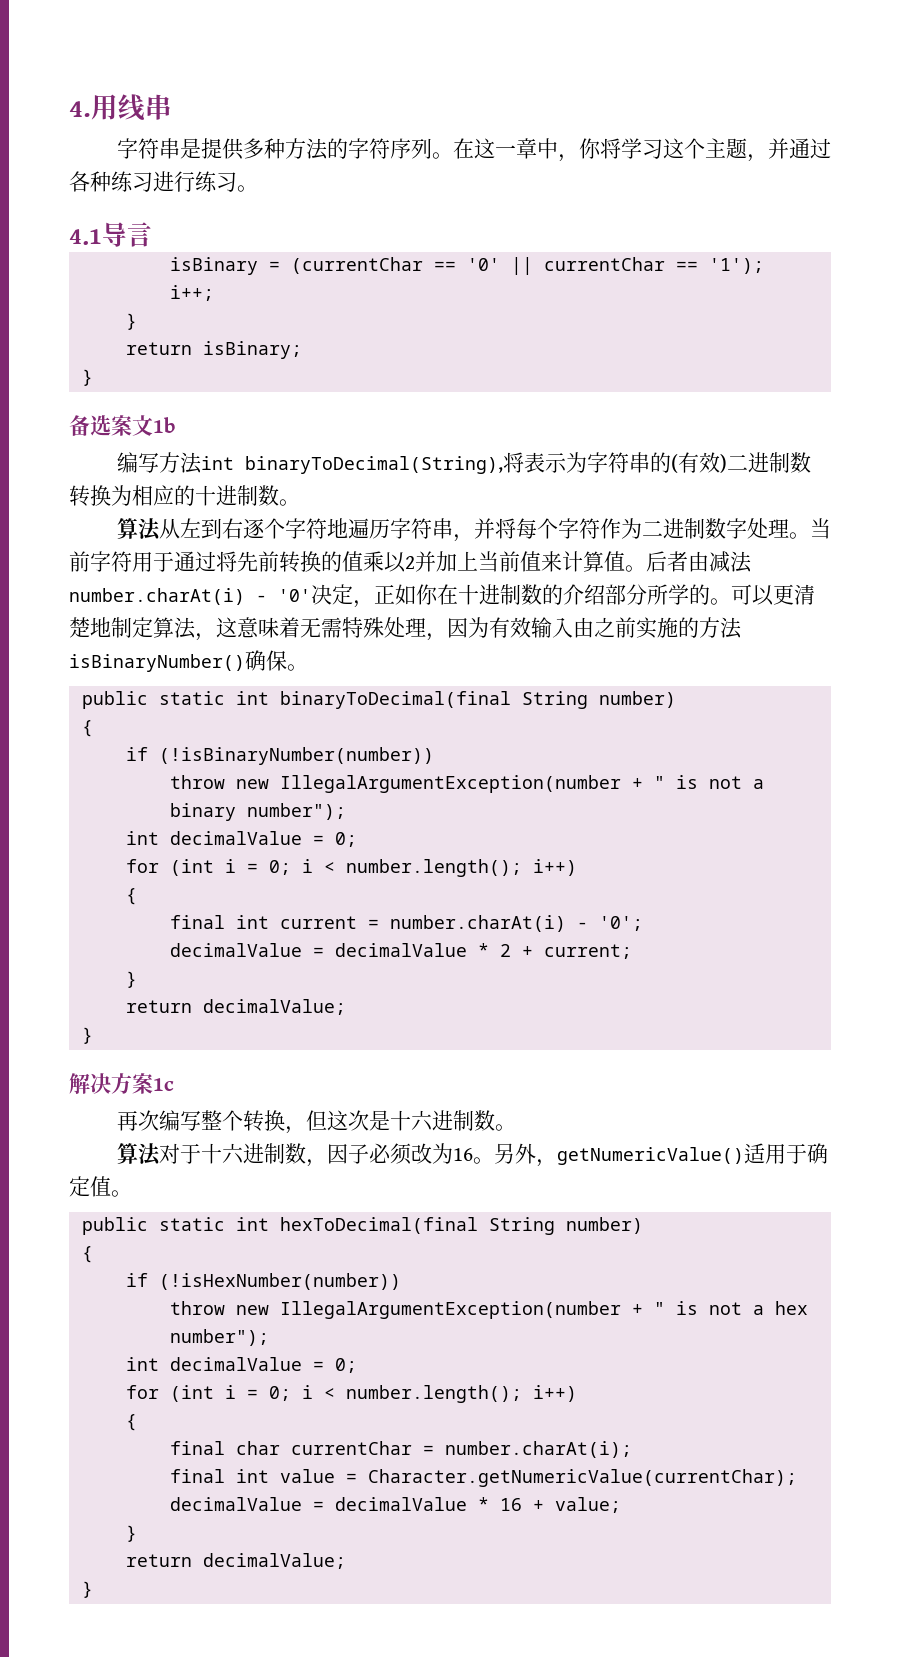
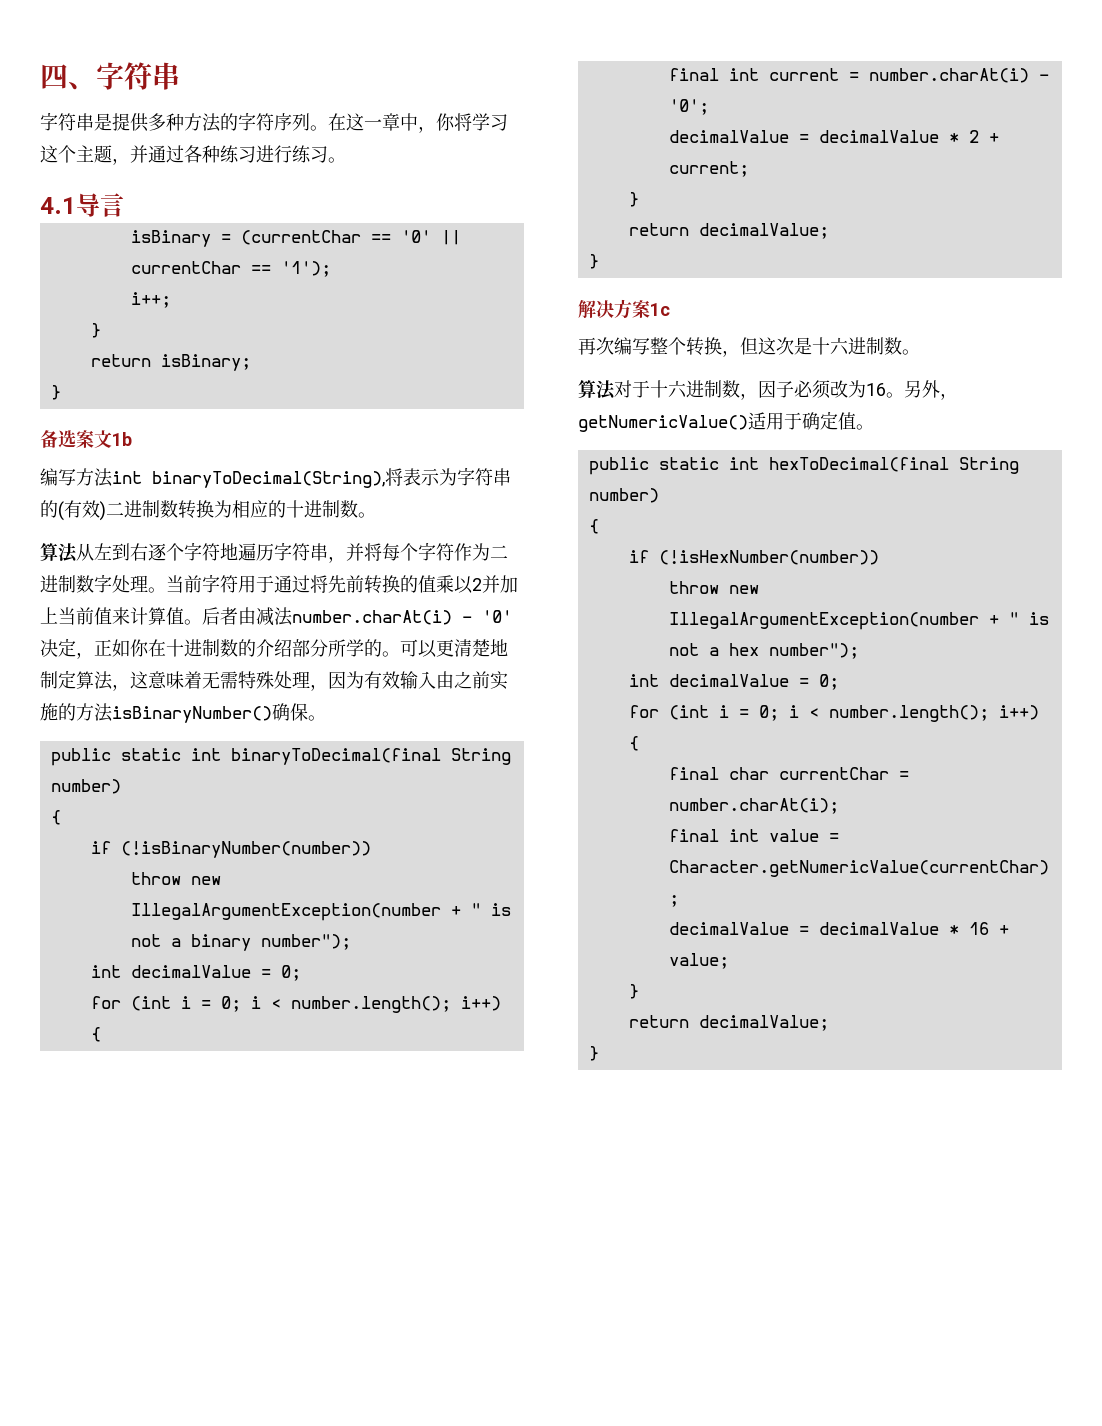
- 4.用线串
+ 四、字符串

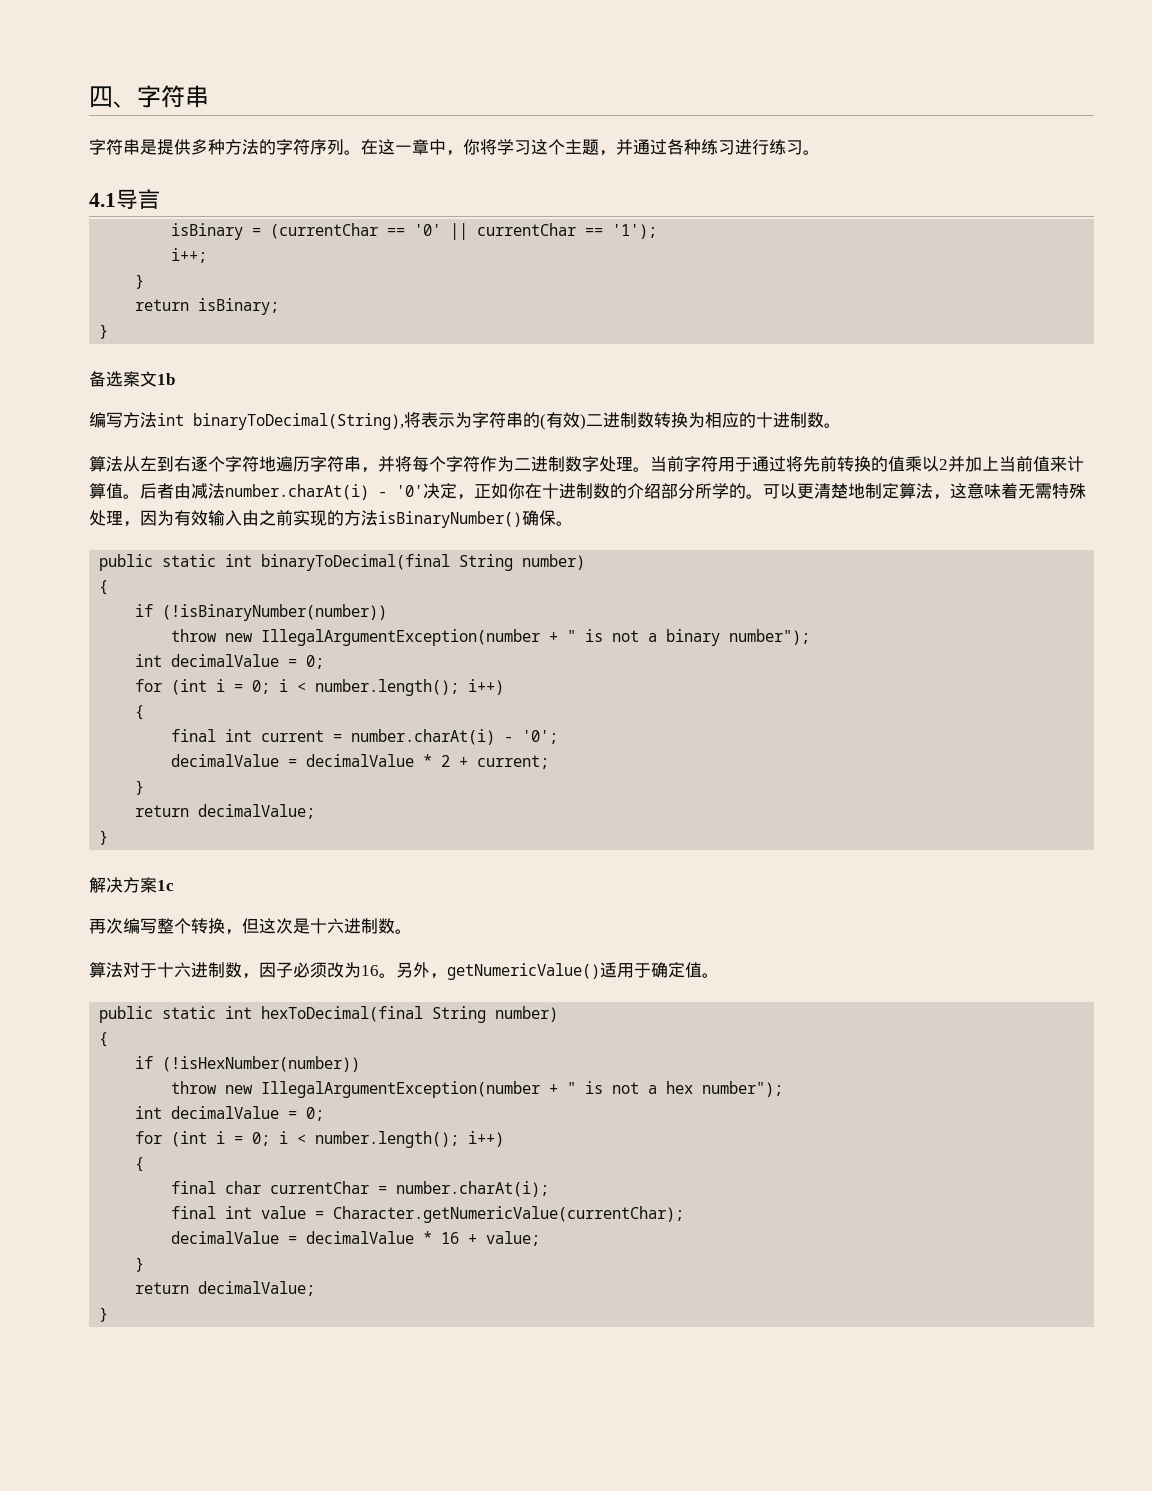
- 可以更清楚地制定算法，这意味着无需特殊处理，因为有效输入由之前实施的方法isBinaryNumber()确保。
+ 可以更清楚地制定算法，这意味着无需特殊处理，因为有效输入由之前实现的方法isBinaryNumber()确保。

